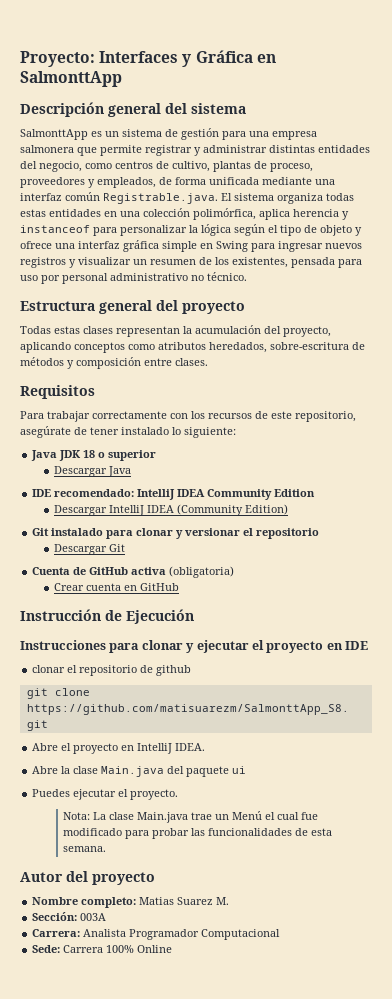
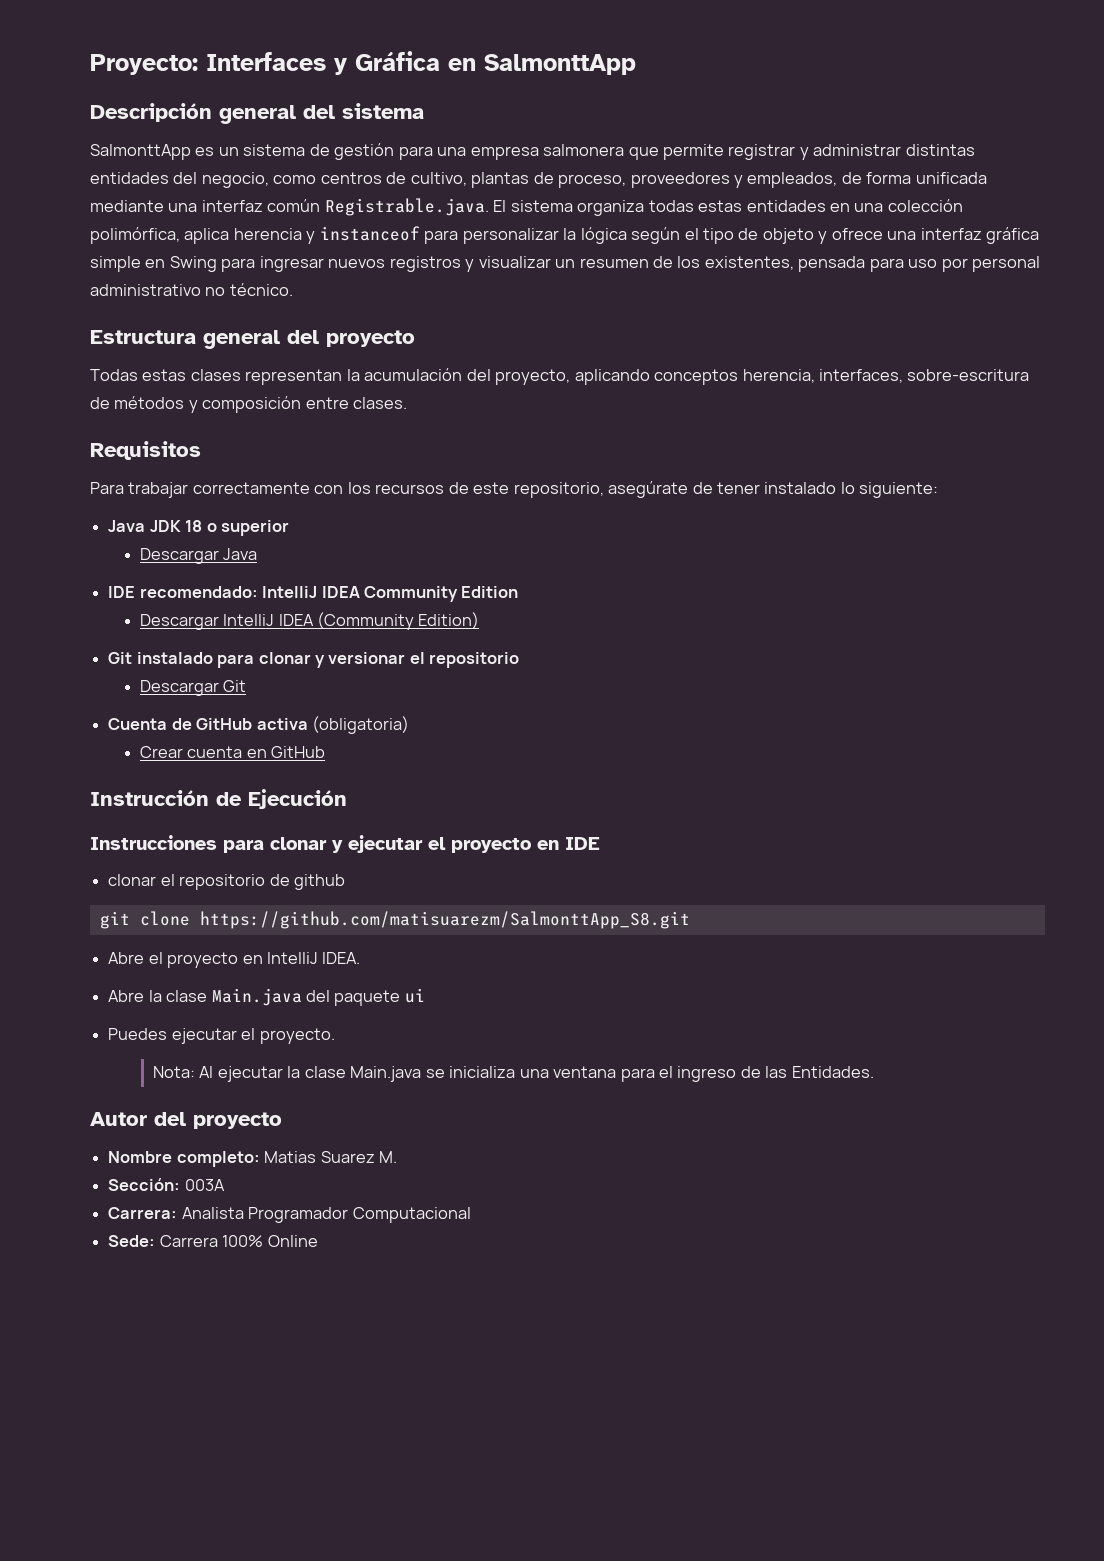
- Todas estas clases representan la acumulación del proyecto, aplicando conceptos como atributos heredados, sobre-escritura de métodos y composición entre clases.
+ Todas estas clases representan la acumulación del proyecto, aplicando conceptos herencia, interfaces, sobre-escritura de métodos y composición entre clases.
- Nota: La clase Main.java trae un Menú el cual fue modificado para probar las funcionalidades de esta semana.
+ Nota: Al ejecutar la clase Main.java se inicializa una ventana para el ingreso de las Entidades.

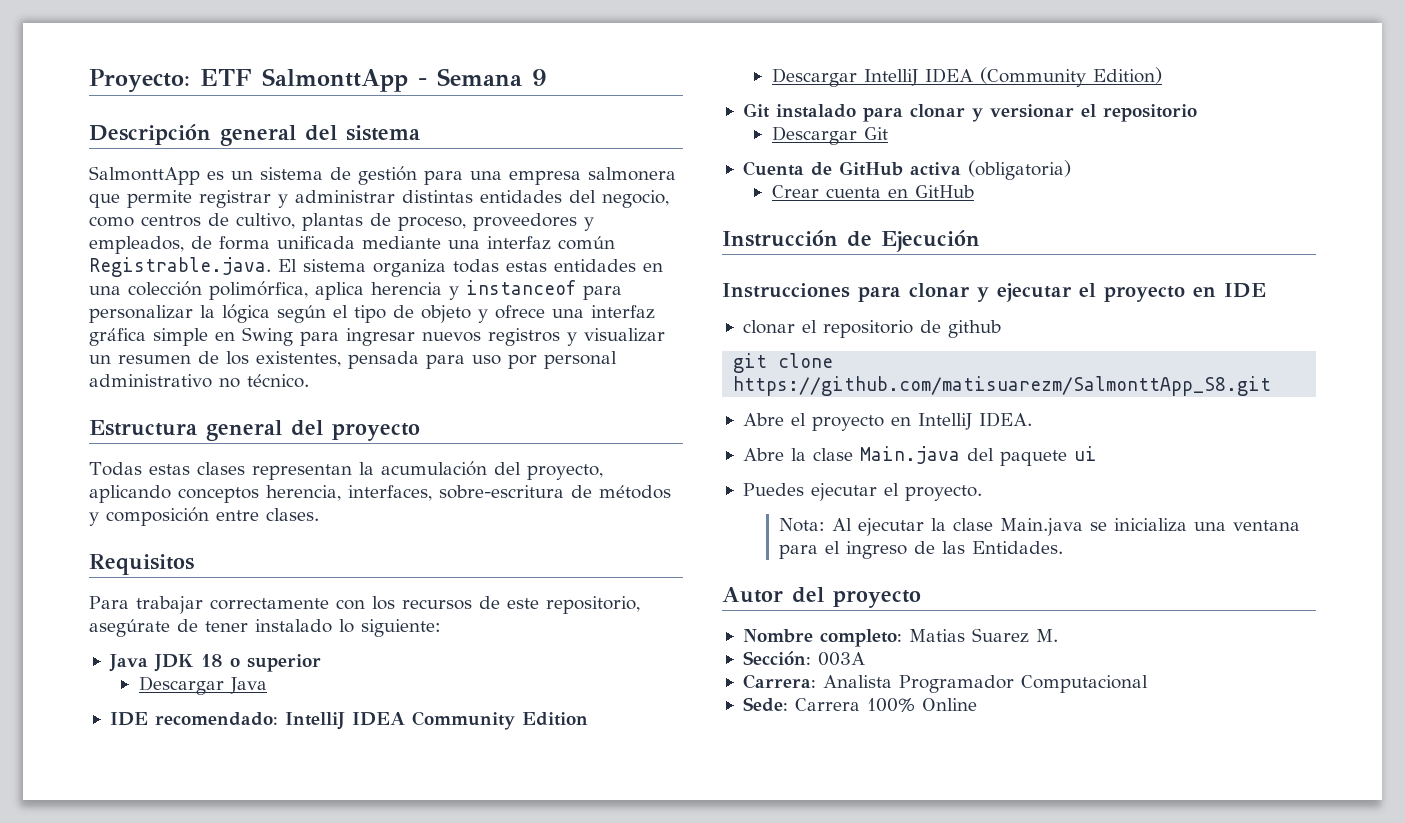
- Proyecto: Interfaces y Gráfica en SalmonttApp
+ Proyecto: ETF SalmonttApp - Semana 9

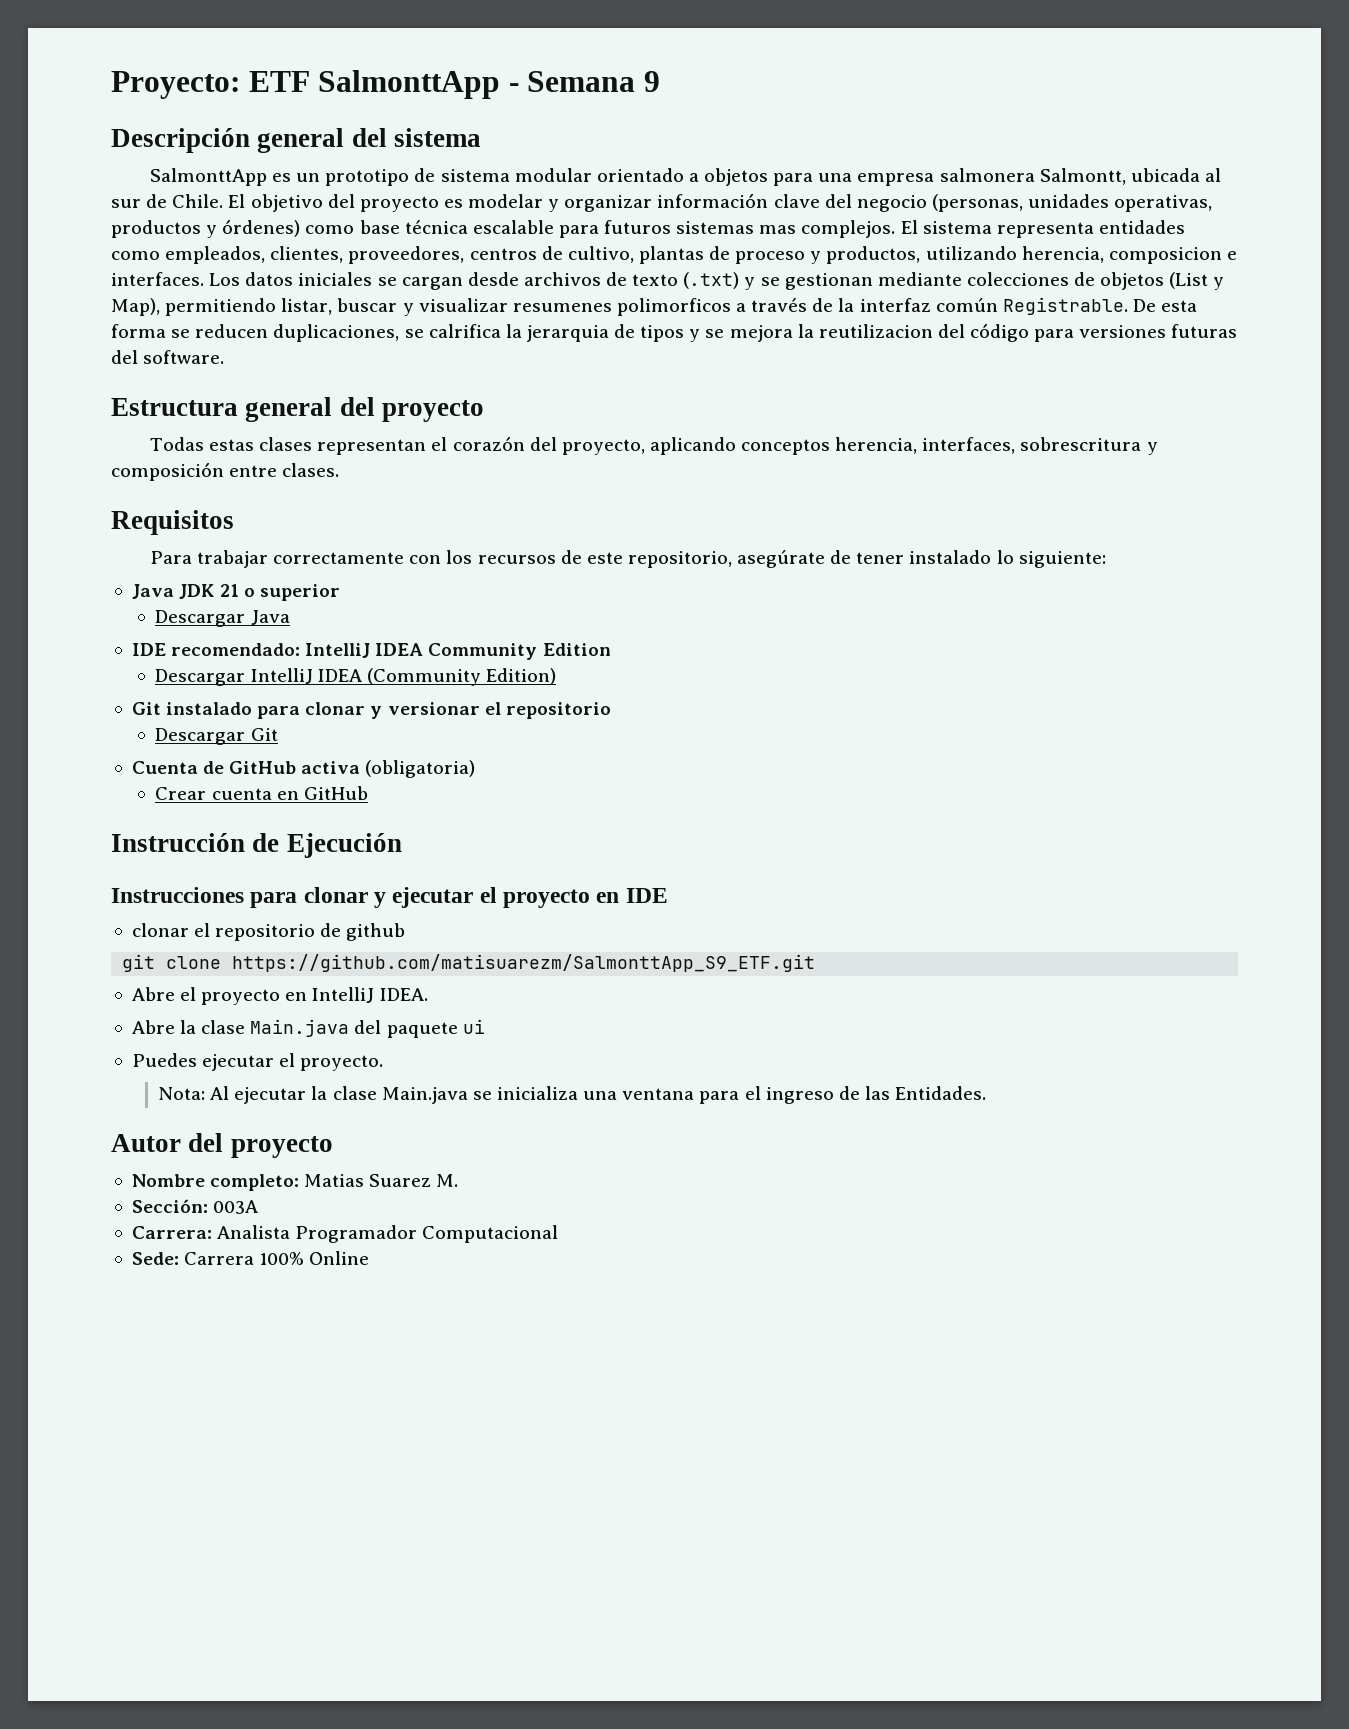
- SalmonttApp es un sistema de gestión para una empresa salmonera que permite registrar y administrar distintas entidades del negocio, como centros de cultivo, plantas de proceso, proveedores y empleados, de forma unificada mediante una interfaz común Registrable.java. El sistema organiza todas estas entidades en una colección polimórfica, aplica herencia y instanceof para personalizar la lógica según el tipo de objeto y ofrece una interfaz gráfica simple en Swing para ingresar nuevos registros y visualizar un resumen de los existentes, pensada para uso por personal administrativo no técnico.
+ SalmonttApp es un prototipo de sistema modular orientado a objetos para una empresa salmonera Salmontt, ubicada al sur de Chile. El objetivo del proyecto es modelar y organizar información clave del negocio (personas, unidades operativas, productos y órdenes) como base técnica escalable para futuros sistemas mas complejos. El sistema representa entidades como empleados, clientes, proveedores, centros de cultivo, plantas de proceso y productos, utilizando herencia, composicion e interfaces. Los datos iniciales se cargan desde archivos de texto (.txt) y se gestionan mediante colecciones de objetos (List y Map), permitiendo listar, buscar y visualizar resumenes polimorficos a través de la interfaz común Registrable. De esta forma se reducen duplicaciones, se calrifica la jerarquia de tipos y se mejora la reutilizacion del código para versiones futuras del software.
- Todas estas clases representan la acumulación del proyecto, aplicando conceptos herencia, interfaces, sobre-escritura de métodos y composición entre clases.
+ Todas estas clases representan el corazón del proyecto, aplicando conceptos herencia, interfaces, sobrescritura y composición entre clases.
- Java JDK 18 o superior
+ Java JDK 21 o superior
- git clone https://github.com/matisuarezm/SalmonttApp_S8.git
+ git clone https://github.com/matisuarezm/SalmonttApp_S9_ETF.git

